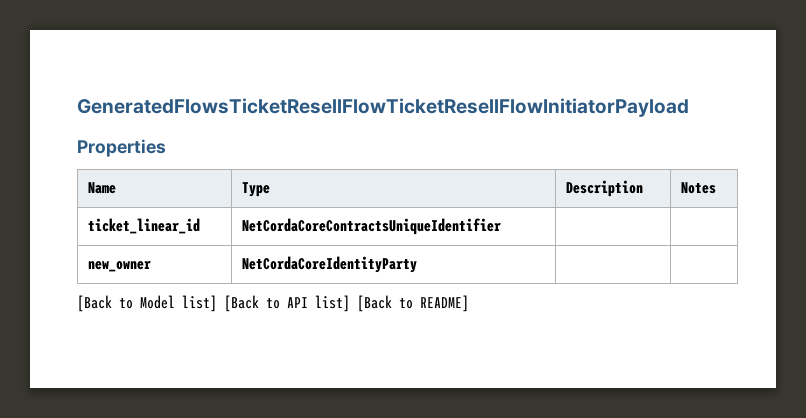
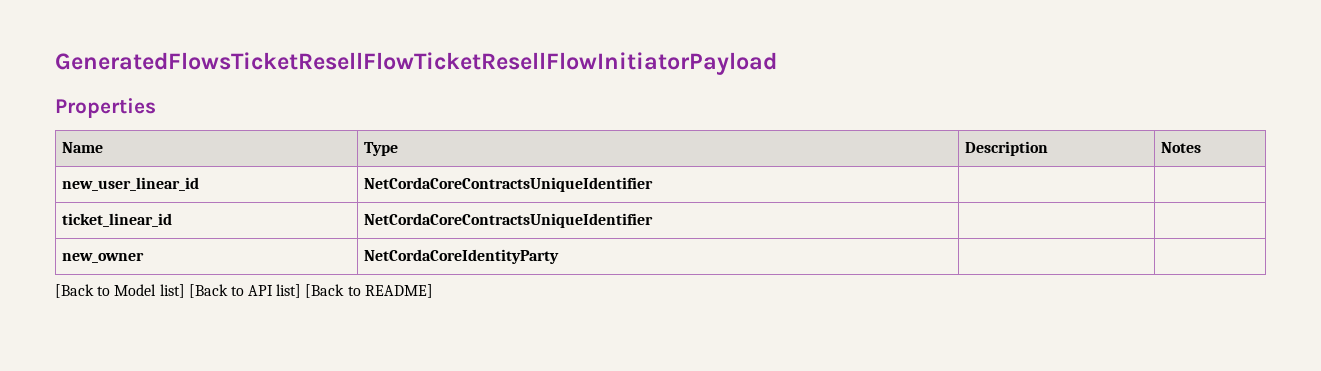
+ new_user_linear_id | NetCordaCoreContractsUniqueIdentifier | |

